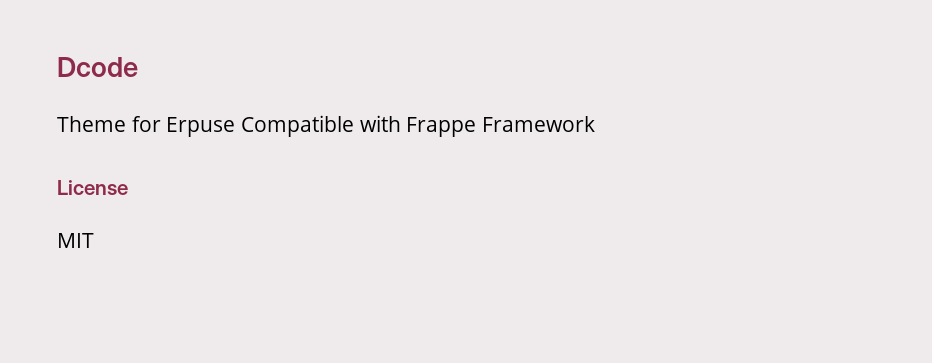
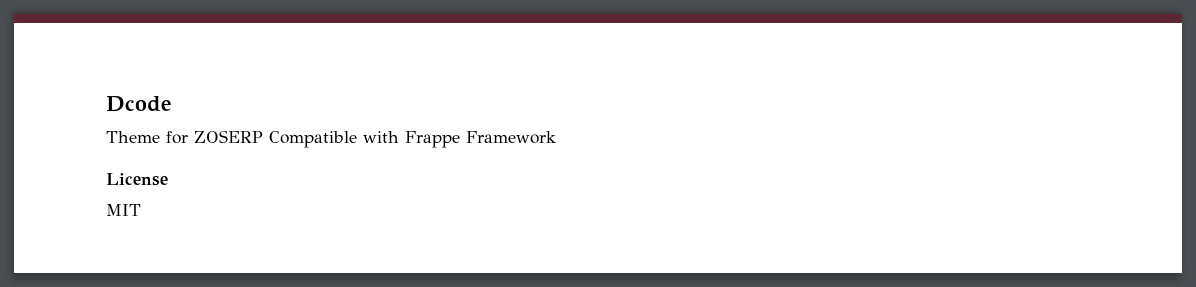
- Theme for Erpuse Compatible with Frappe Framework
+ Theme for ZOSERP Compatible with Frappe Framework

